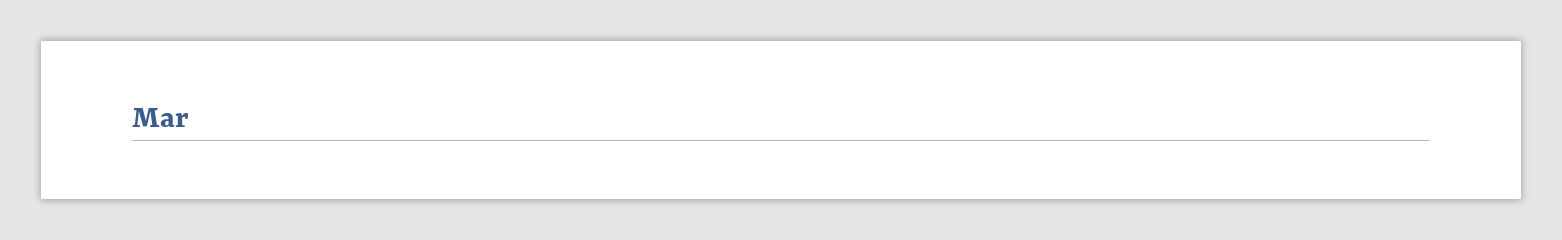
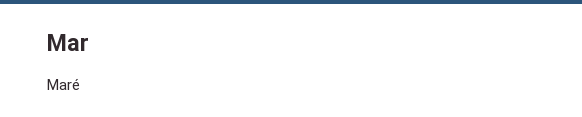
+ Maré

